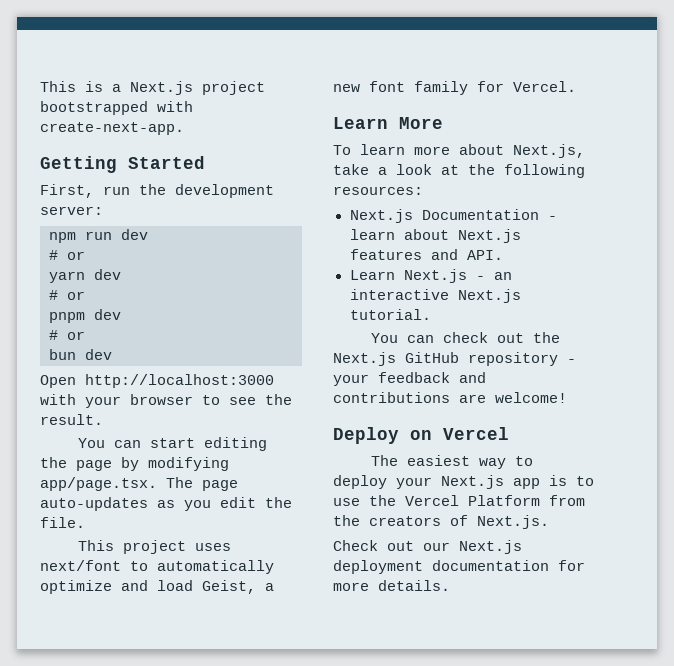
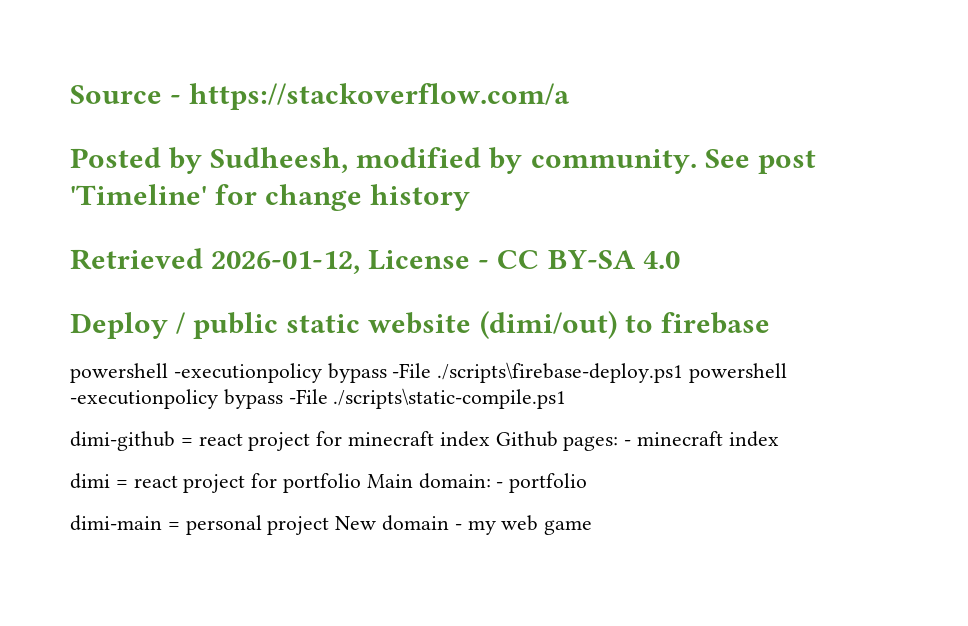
- This is a Next.js project bootstrapped with create-next-app.
- Getting Started
- First, run the development server:
- npm run dev
- # or
- yarn dev
- # or
- pnpm dev
- # or
- bun dev
- Open http://localhost:3000 with your browser to see the result.
- You can start editing the page by modifying app/page.tsx. The page auto-updates as you edit the file.
- This project uses next/font to automatically optimize and load Geist, a new font family for Vercel.
- Learn More
- To learn more about Next.js, take a look at the following resources:
- Next.js Documentation - learn about Next.js features and API.
- Learn Next.js - an interactive Next.js tutorial.
- You can check out the Next.js GitHub repository - your feedback and contributions are welcome!
- Deploy on Vercel
- The easiest way to deploy your Next.js app is to use the Vercel Platform from the creators of Next.js.
- Check out our Next.js deployment documentation for more details.
+ Source - https://stackoverflow.com/a
+ Posted by Sudheesh, modified by community. See post 'Timeline' for change history
+ Retrieved 2026-01-12, License - CC BY-SA 4.0
+ Deploy / public static website (dimi/out) to firebase
+ powershell -executionpolicy bypass -File ./scripts\firebase-deploy.ps1 powershell -executionpolicy bypass -File ./scripts\static-compile.ps1
+ dimi-github = react project for minecraft index Github pages: - minecraft index
+ dimi = react project for portfolio Main domain: - portfolio
+ dimi-main = personal project New domain - my web game

